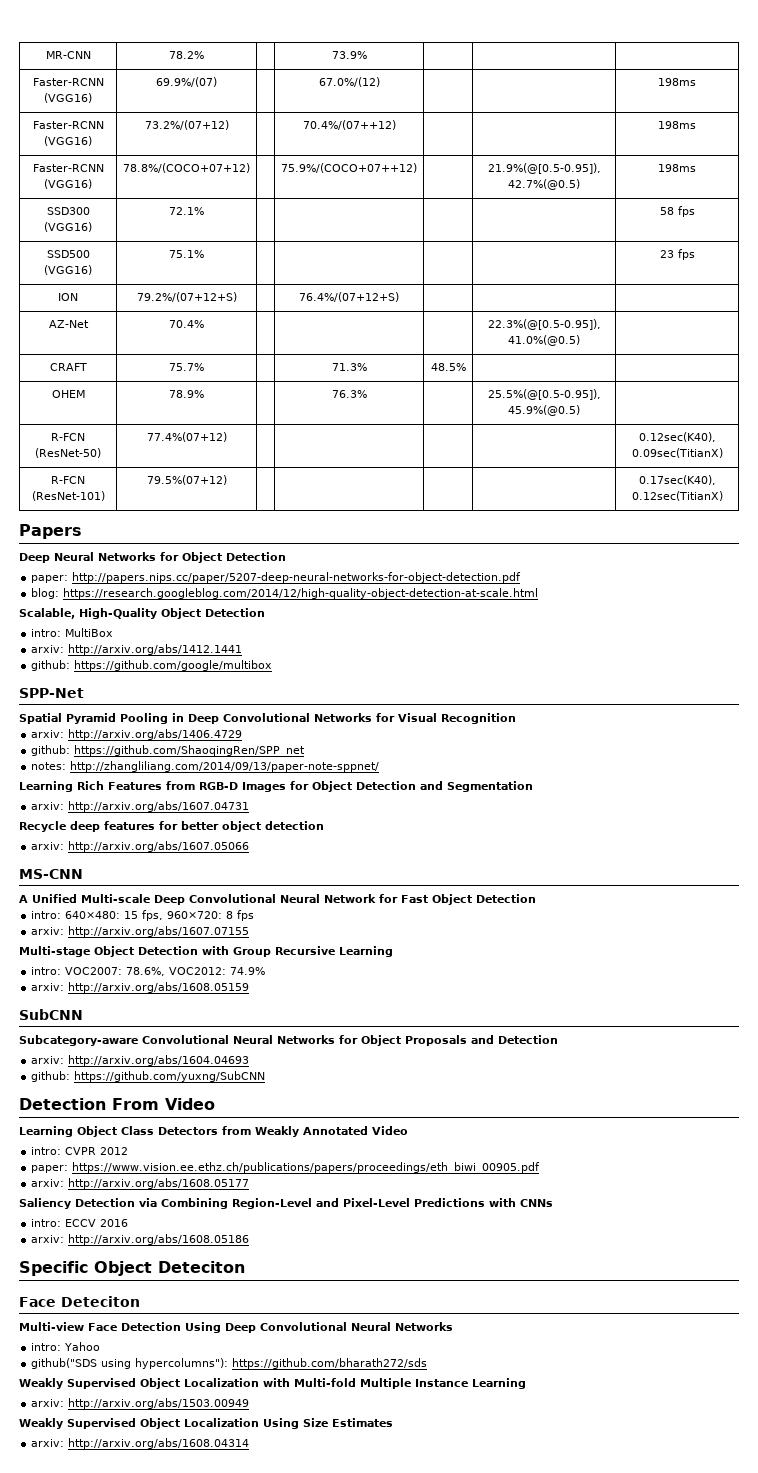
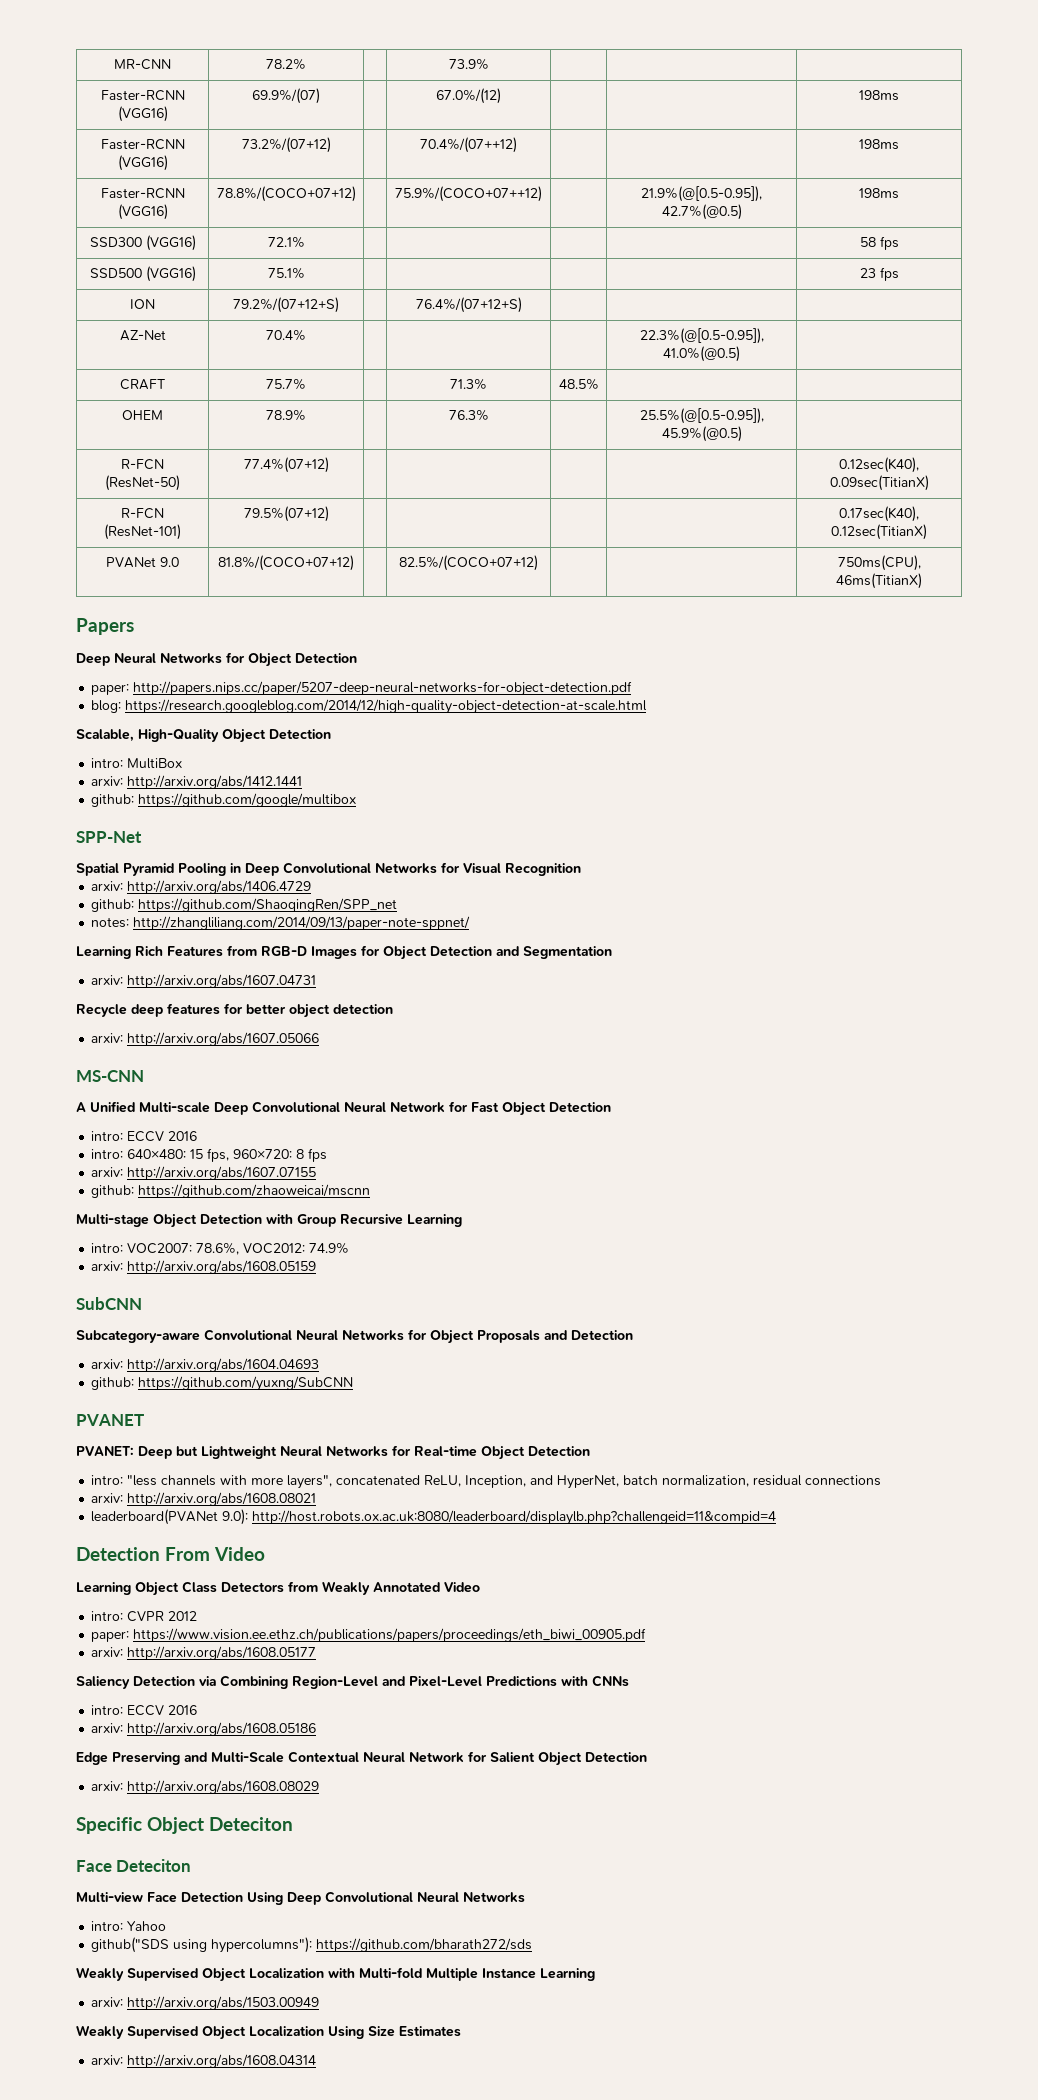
+ PVANet 9.0 | 81.8%/(COCO+07+12) | | 82.5%/(COCO+07+12) | | | 750ms(CPU), 46ms(TitianX)
  A Unified Multi-scale Deep Convolutional Neural Network for Fast Object Detection
+ intro: ECCV 2016
+ github: https://github.com/zhaoweicai/mscnn
+ PVANET
+ PVANET: Deep but Lightweight Neural Networks for Real-time Object Detection
+ intro: "less channels with more layers", concatenated ReLU, Inception, and HyperNet, batch normalization, residual connections
+ arxiv: http://arxiv.org/abs/1608.08021
+ leaderboard(PVANet 9.0): http://host.robots.ox.ac.uk:8080/leaderboard/displaylb.php?challengeid=11&compid=4
+ Edge Preserving and Multi-Scale Contextual Neural Network for Salient Object Detection
+ arxiv: http://arxiv.org/abs/1608.08029

